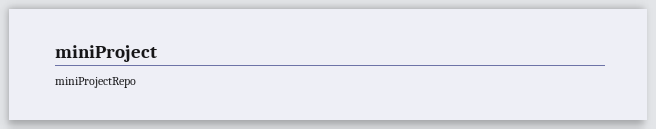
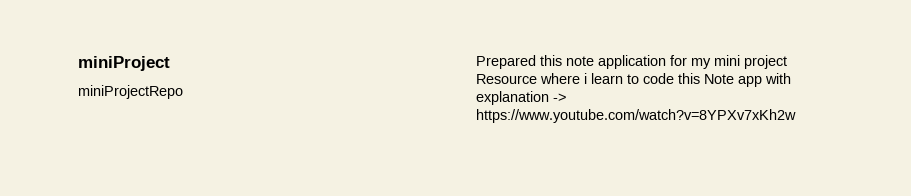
+ Prepared this note application for my mini project Resource where i learn to code this Note app with explanation -> https://www.youtube.com/watch?v=8YPXv7xKh2w

